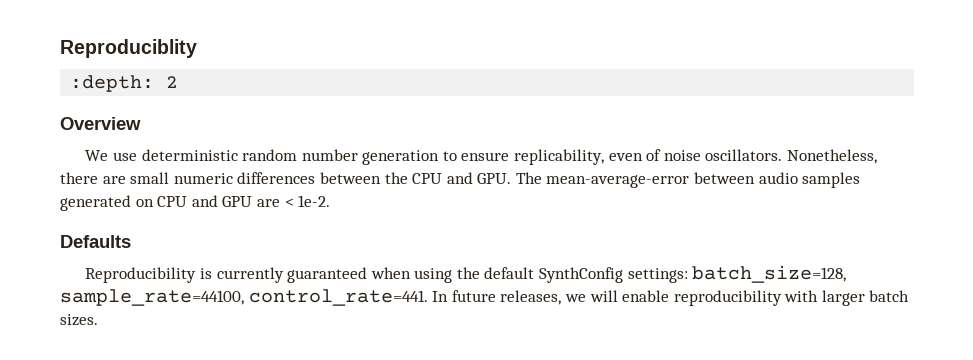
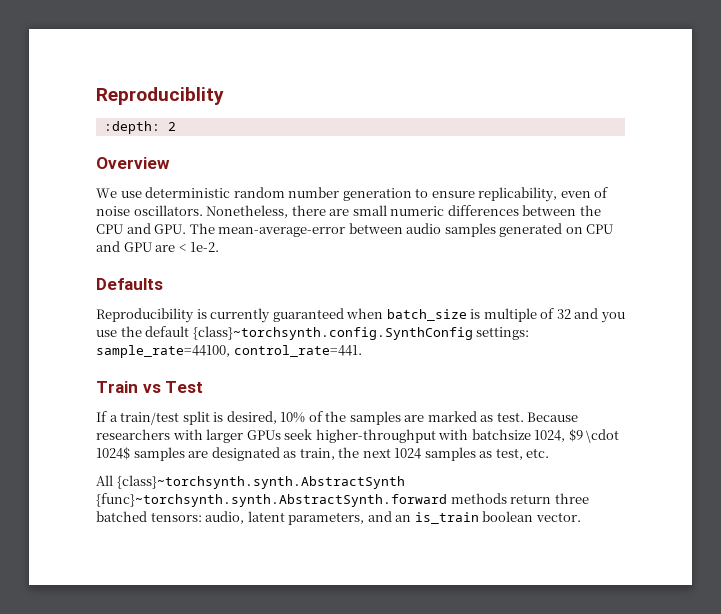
- Reproducibility is currently guaranteed when using the default SynthConfig settings: batch_size=128, sample_rate=44100, control_rate=441. In future releases, we will enable reproducibility with larger batch sizes.
+ Reproducibility is currently guaranteed when batch_size is multiple of 32 and you use the default {class}~torchsynth.config.SynthConfig settings: sample_rate=44100, control_rate=441.
+ Train vs Test
+ If a train/test split is desired, 10% of the samples are marked as test. Because researchers with larger GPUs seek higher-throughput with batchsize 1024, $9 \cdot 1024$ samples are designated as train, the next 1024 samples as test, etc.
+ All {class}~torchsynth.synth.AbstractSynth {func}~torchsynth.synth.AbstractSynth.forward methods return three batched tensors: audio, latent parameters, and an is_train boolean vector.

